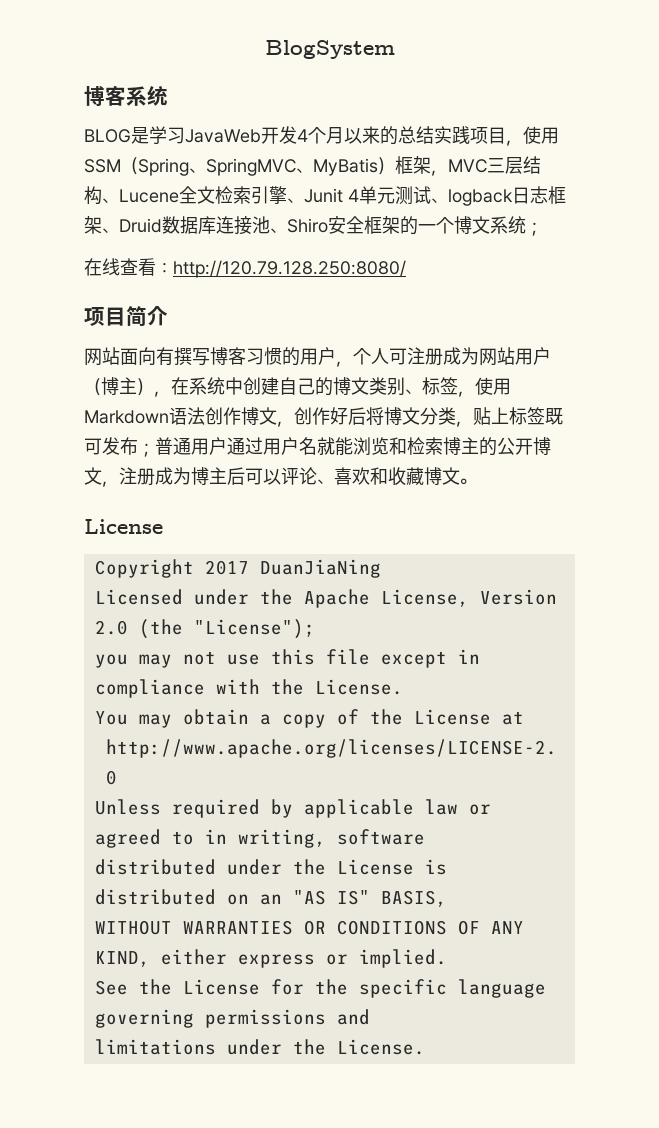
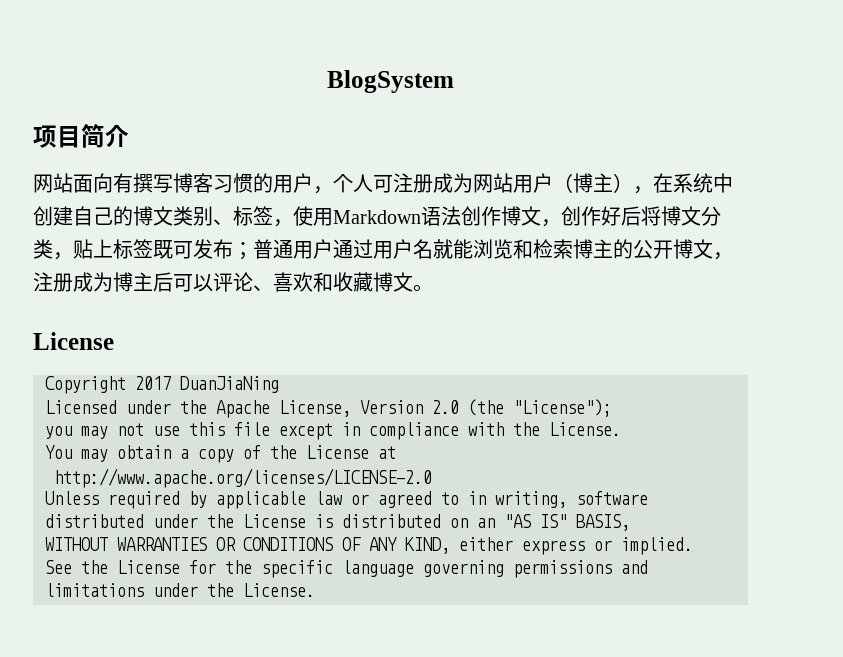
- 博客系统
- BLOG是学习JavaWeb开发4个月以来的总结实践项目，使用SSM（Spring、SpringMVC、MyBatis）框架，MVC三层结构、Lucene全文检索引擎、Junit 4单元测试、logback日志框架、Druid数据库连接池、Shiro安全框架的一个博文系统；
- 在线查看：http://120.79.128.250:8080/

